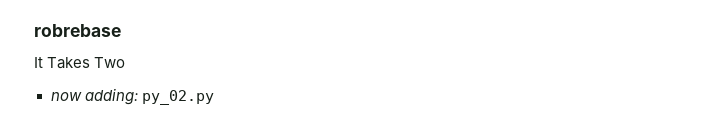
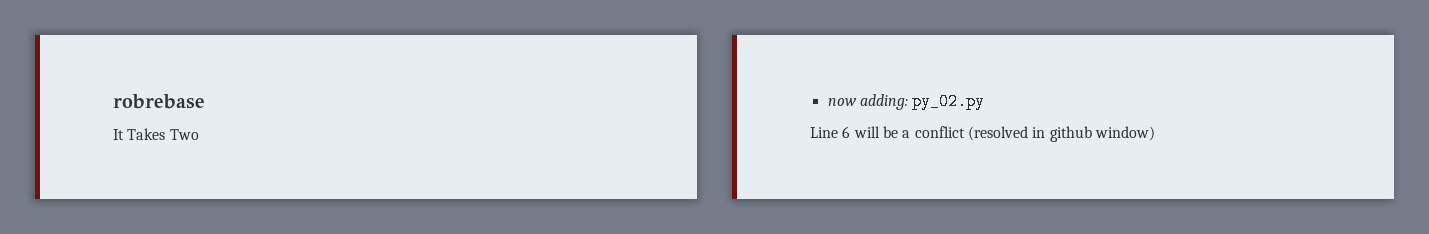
+ Line 6 will be a conflict (resolved in github window)

